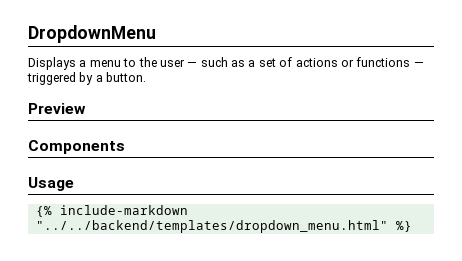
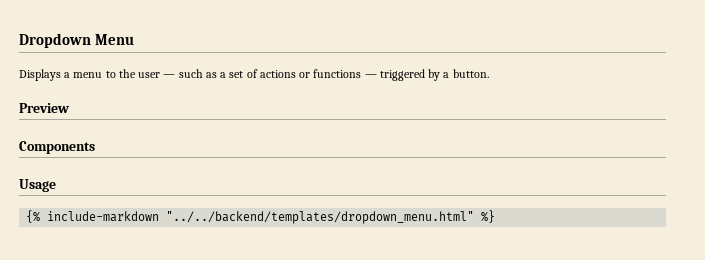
- DropdownMenu
+ Dropdown Menu

